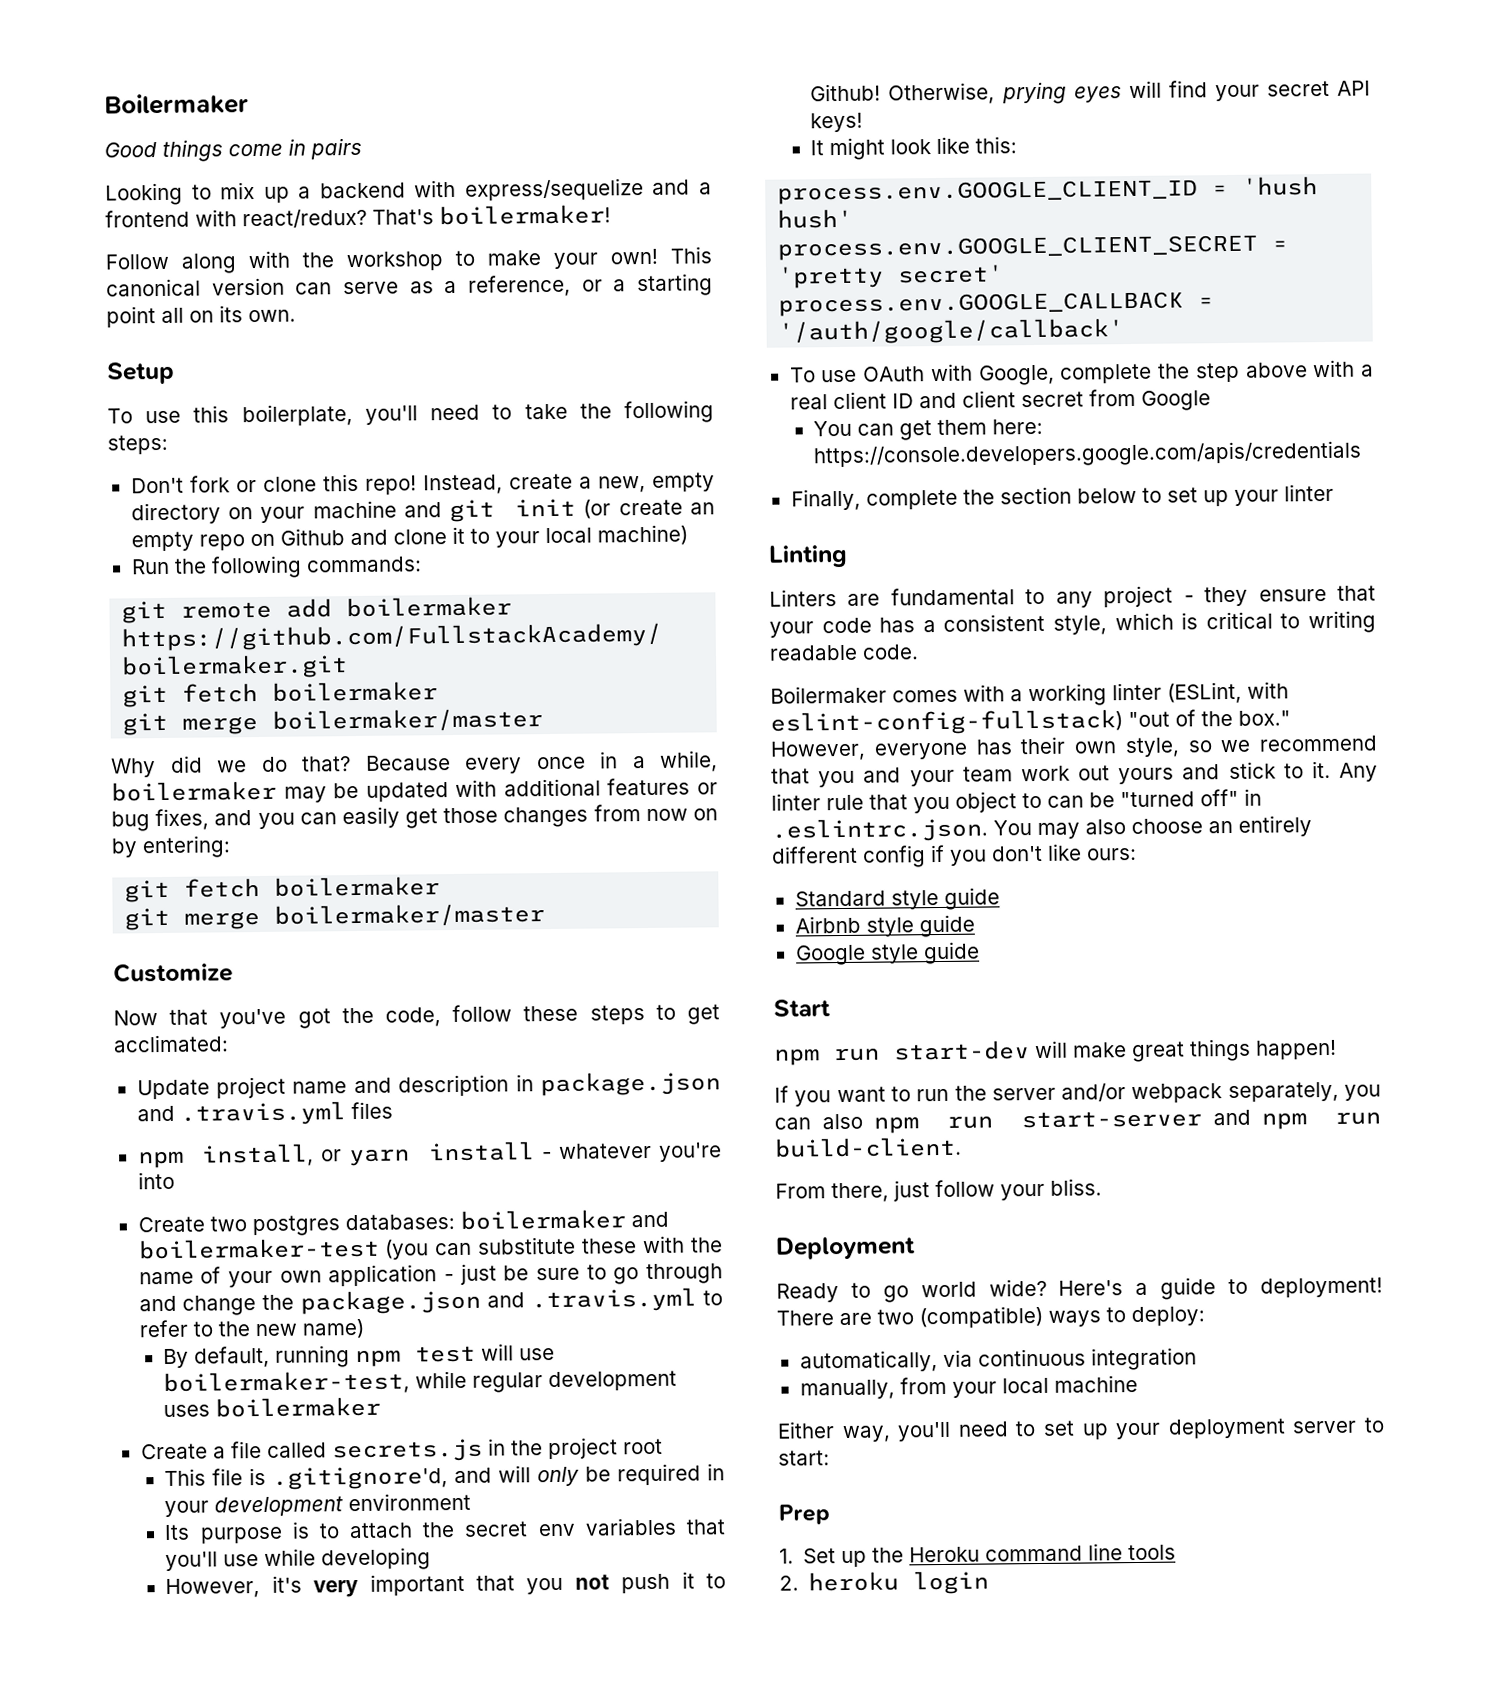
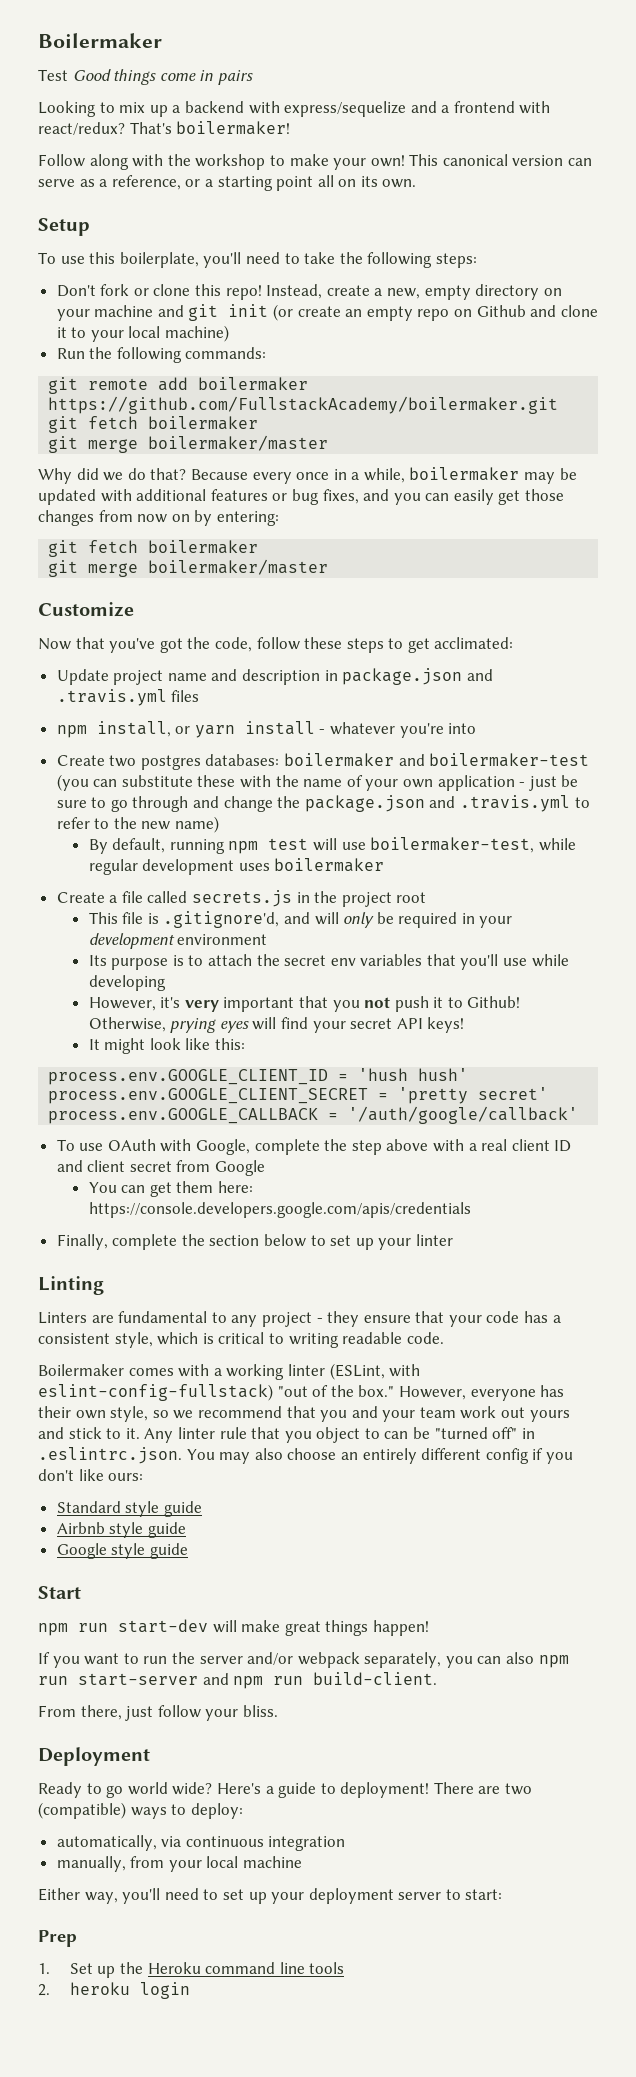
- Good things come in pairs
+ Test Good things come in pairs

